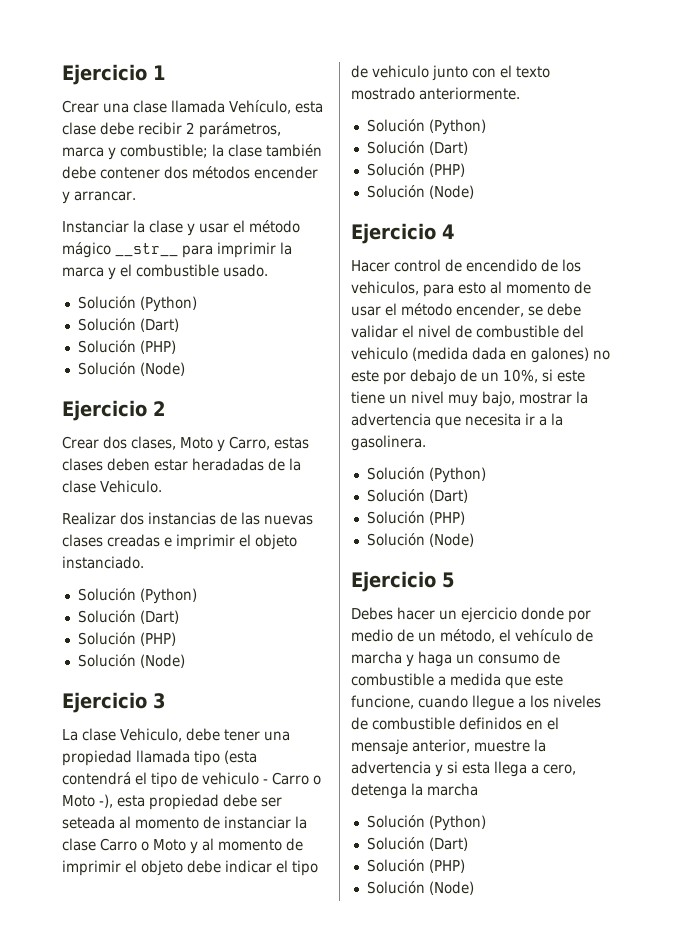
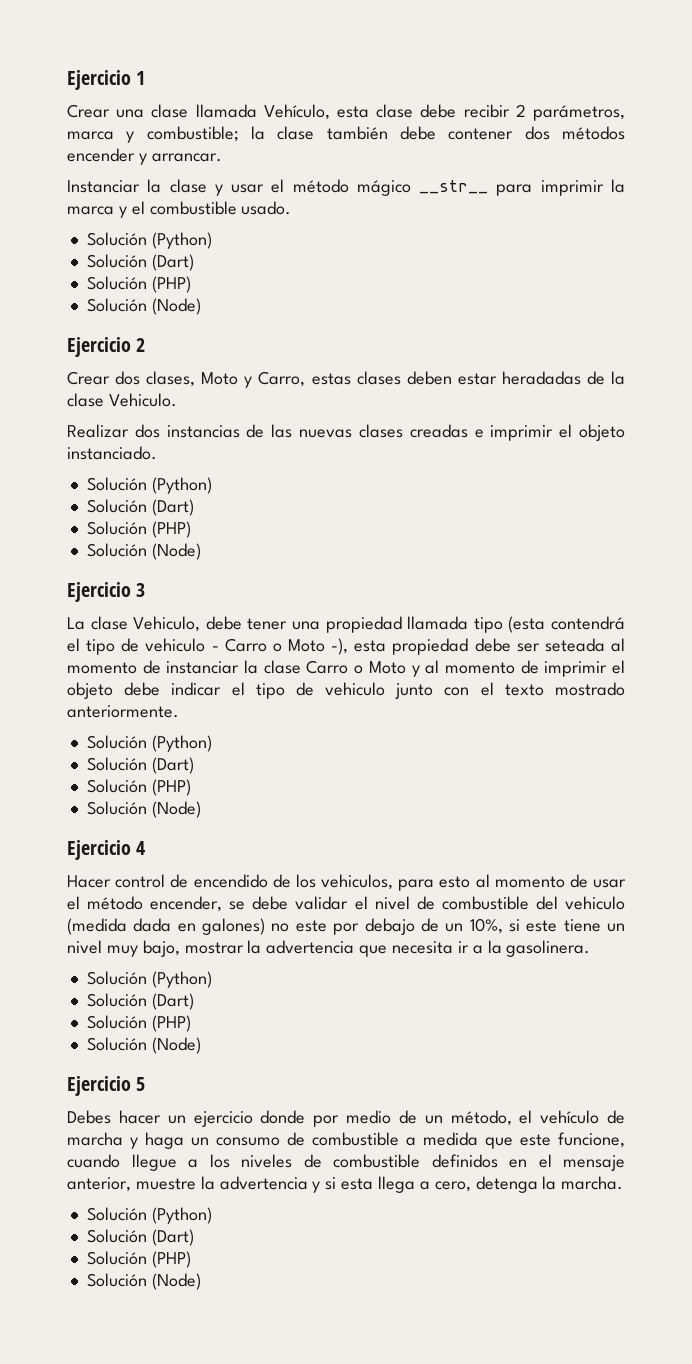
- Debes hacer un ejercicio donde por medio de un método, el vehículo de marcha y haga un consumo de combustible a medida que este funcione, cuando llegue a los niveles de combustible definidos en el mensaje anterior, muestre la advertencia y si esta llega a cero, detenga la marcha
+ Debes hacer un ejercicio donde por medio de un método, el vehículo de marcha y haga un consumo de combustible a medida que este funcione, cuando llegue a los niveles de combustible definidos en el mensaje anterior, muestre la advertencia y si esta llega a cero, detenga la marcha.

